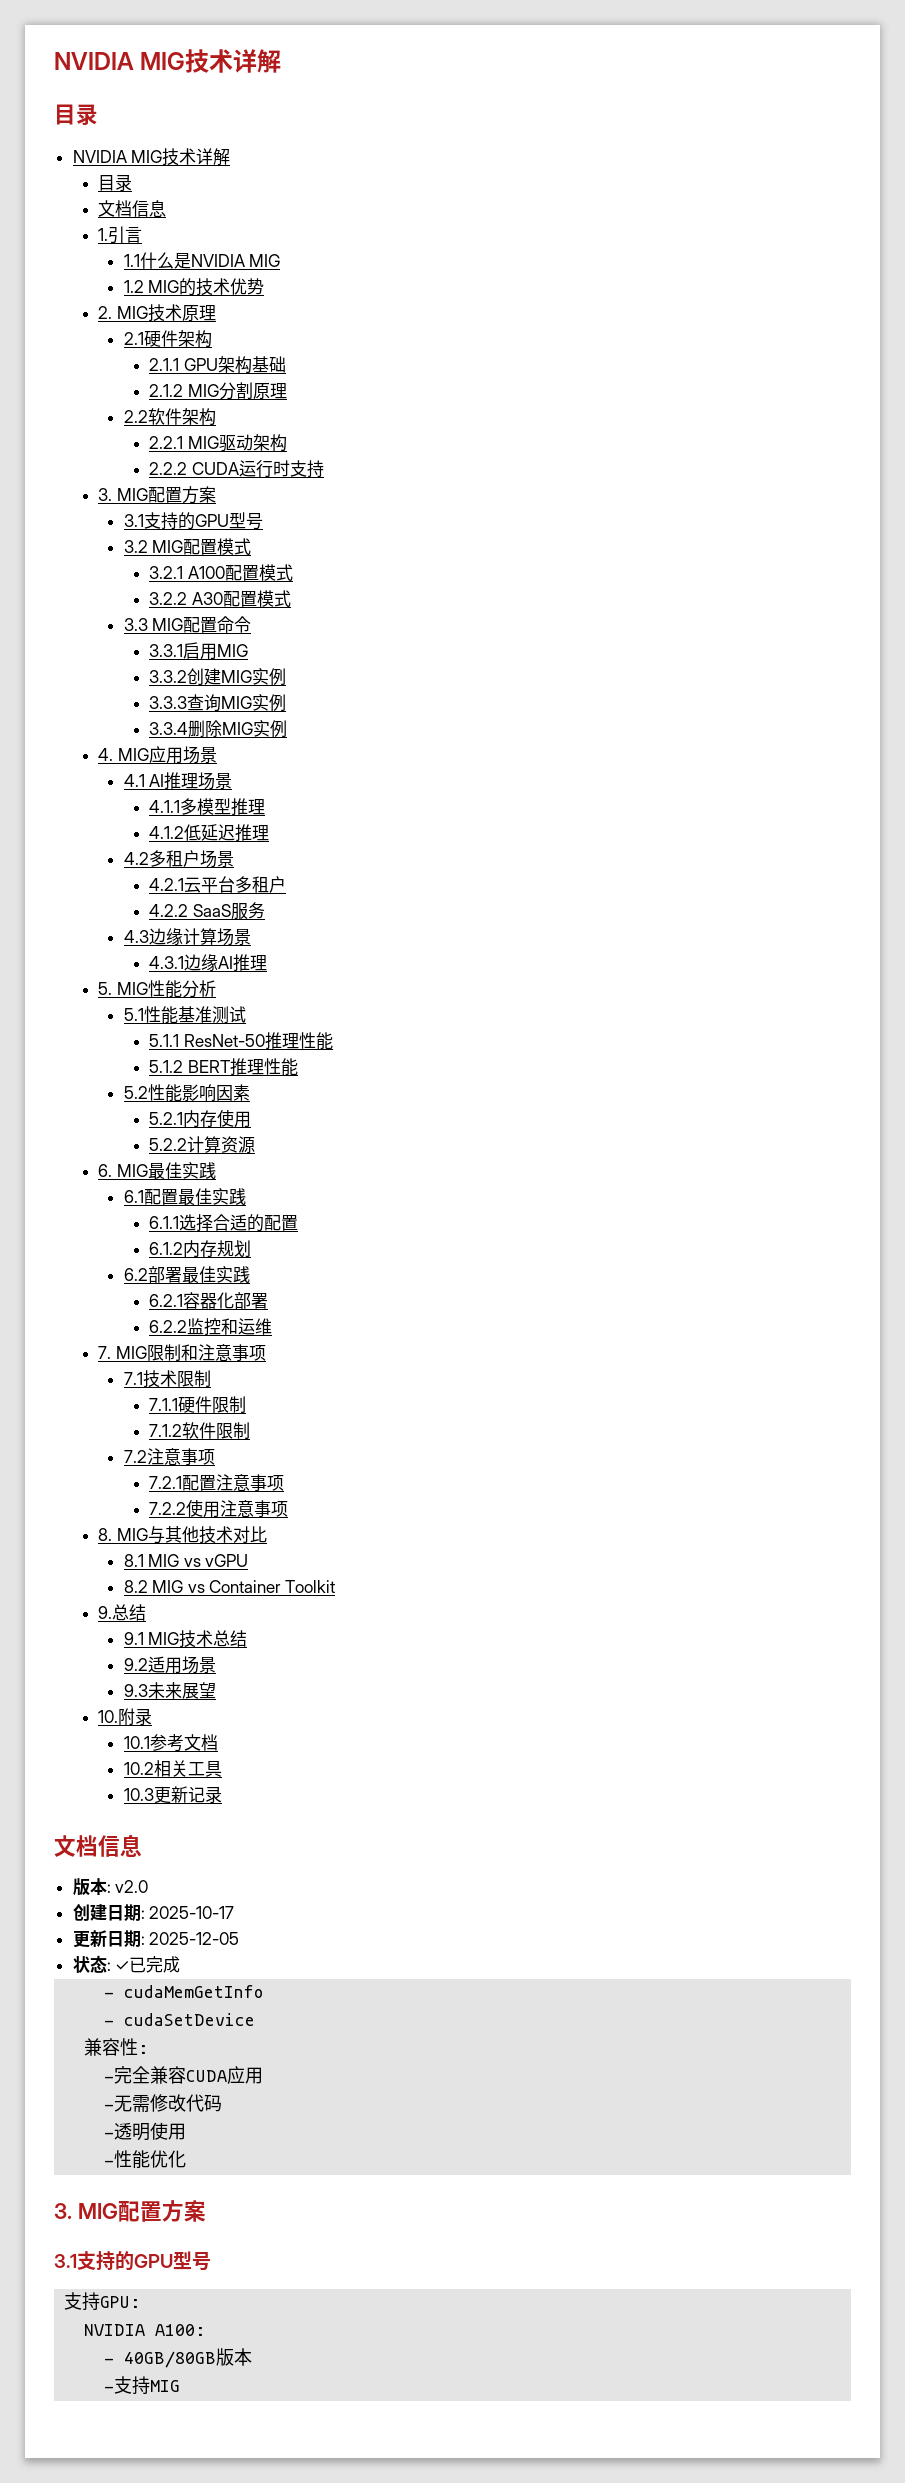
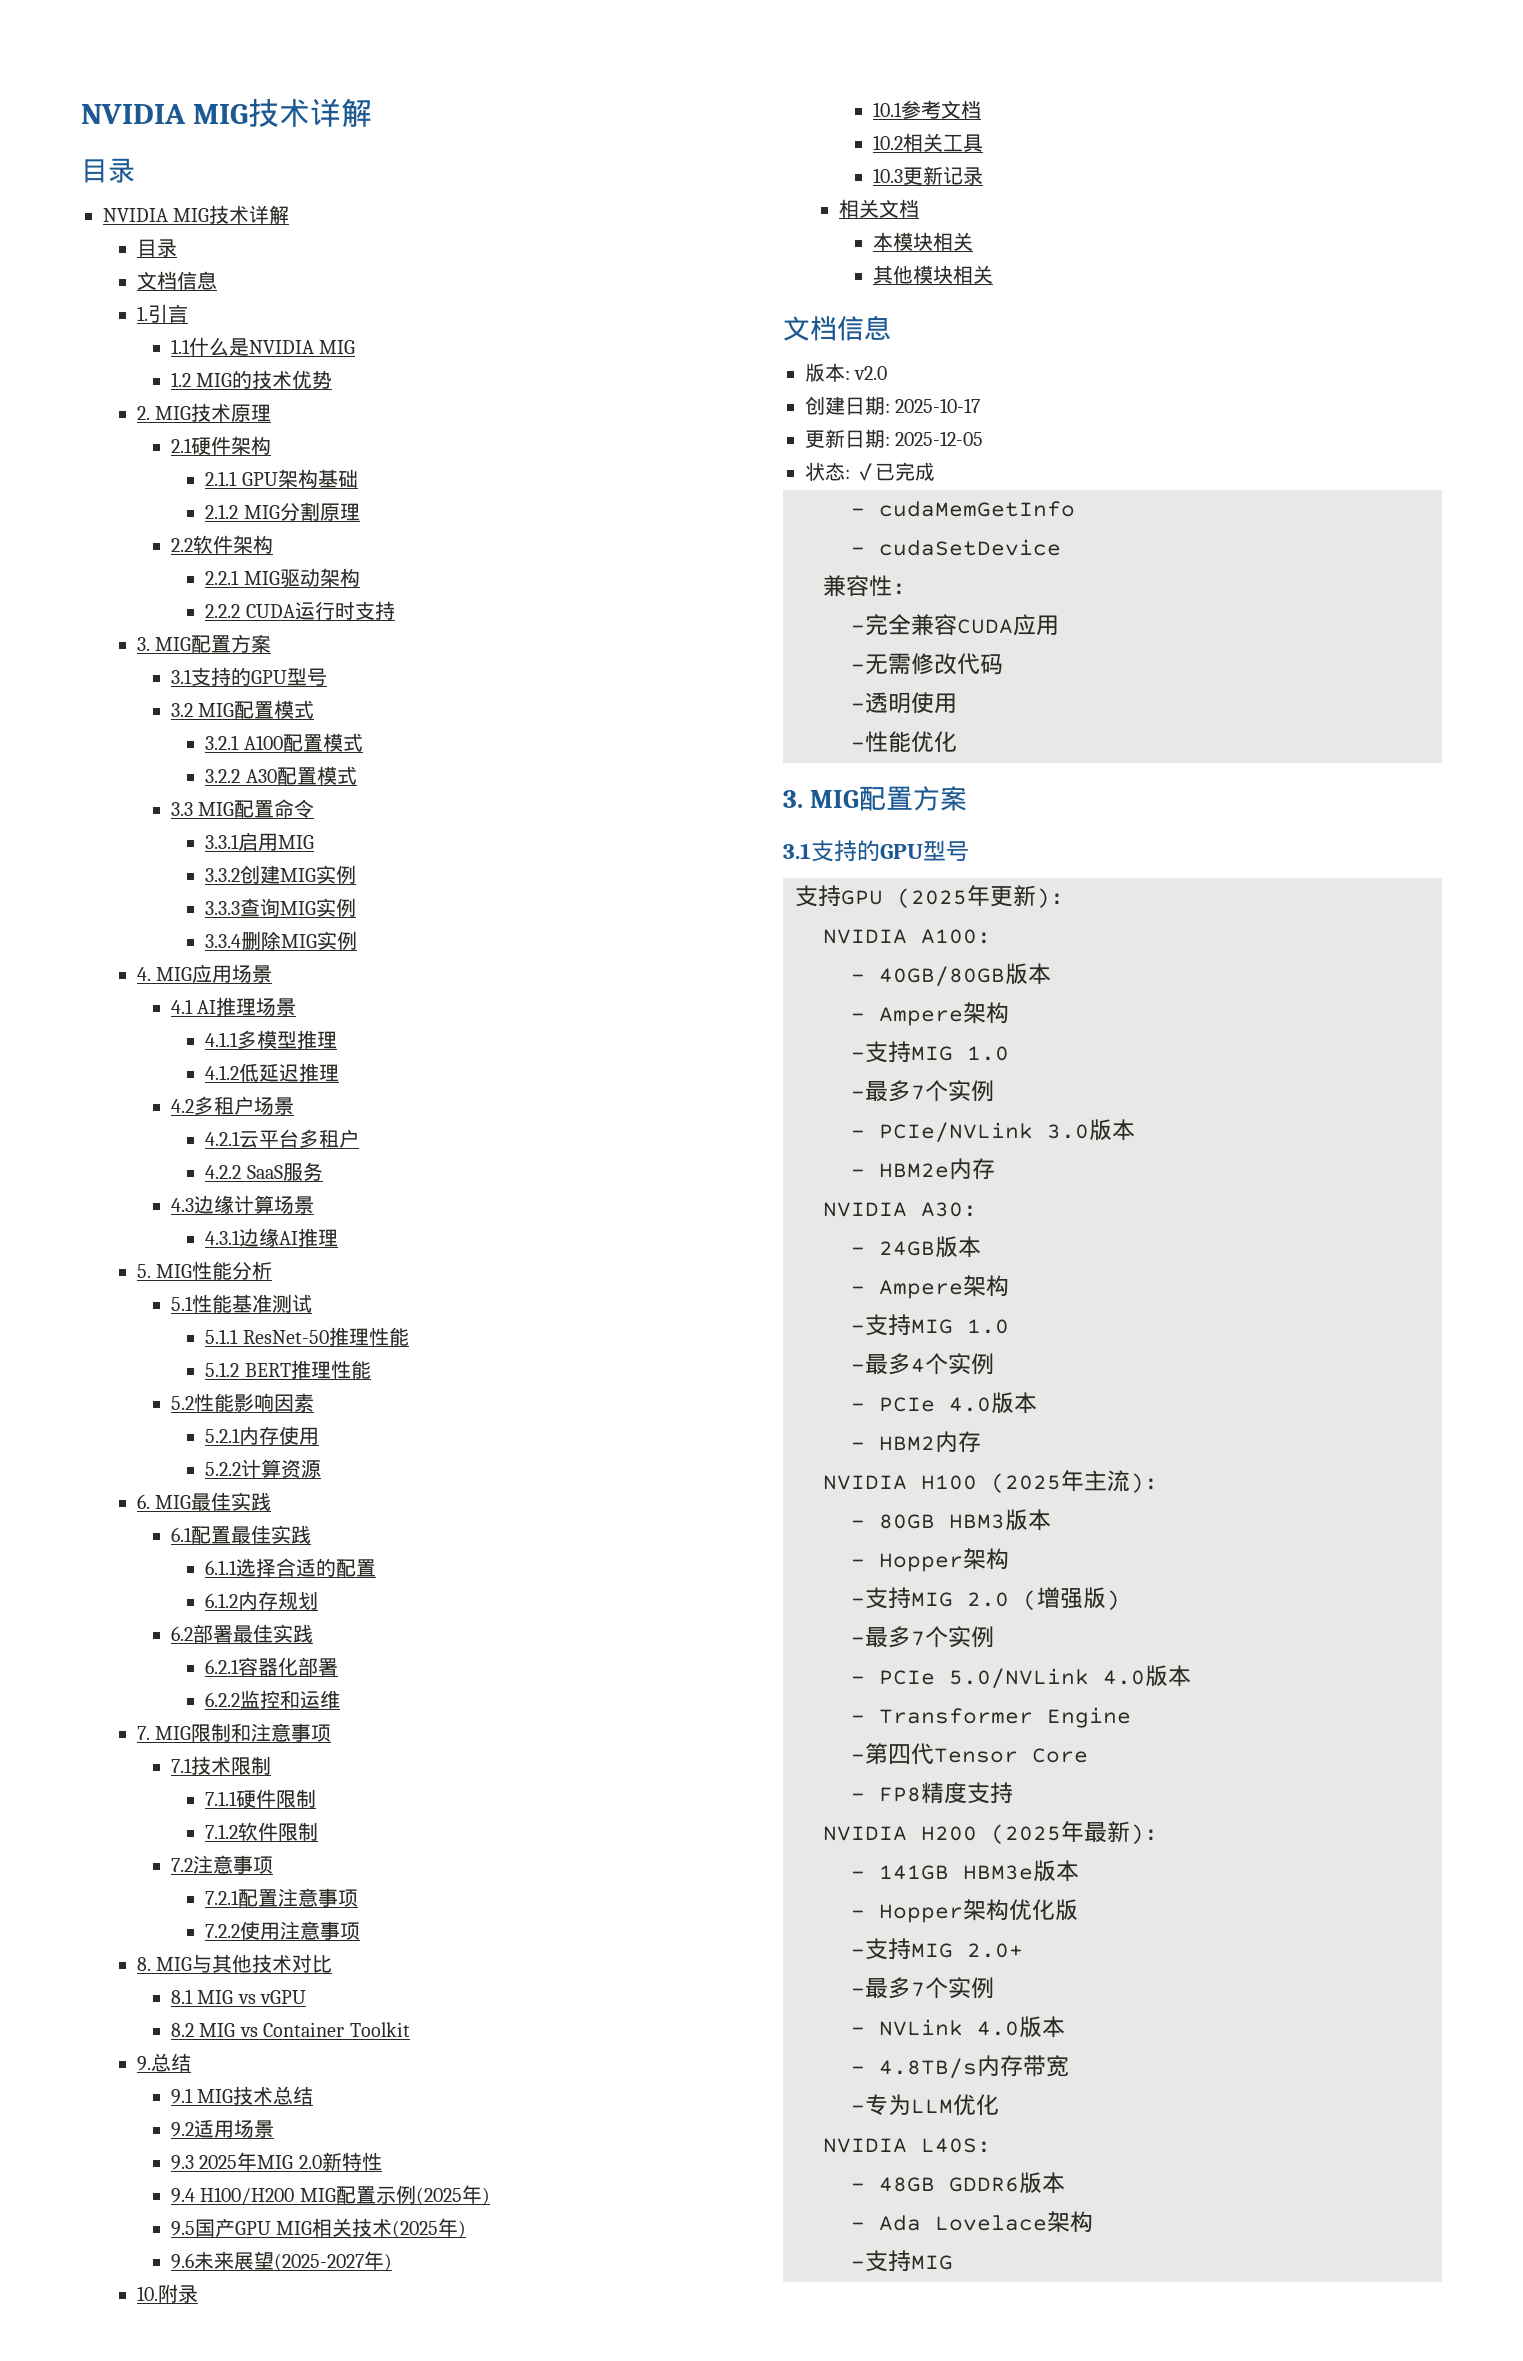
- 9.3未来展望
+ 9.3 2025年MIG 2.0新特性
+ 9.4 H100/H200 MIG配置示例(2025年)
+ 9.5国产GPU MIG相关技术(2025年)
+ 9.6未来展望(2025-2027年)
+ 相关文档
+ 本模块相关
+ 其他模块相关
- 支持GPU:
+ 支持GPU (2025年更新):
  - 40GB/80GB版本
+ - Ampere架构
+ -支持MIG 1.0
+ -最多7个实例
+ - PCIe/NVLink 3.0版本
+ - HBM2e内存
+ NVIDIA A30:
+ - 24GB版本
+ - Ampere架构
+ -支持MIG 1.0
+ -最多4个实例
+ - PCIe 4.0版本
+ - HBM2内存
+ NVIDIA H100 (2025年主流):
+ - 80GB HBM3版本
+ - Hopper架构
+ -支持MIG 2.0 (增强版)
+ -最多7个实例
+ - PCIe 5.0/NVLink 4.0版本
+ - Transformer Engine
+ -第四代Tensor Core
+ - FP8精度支持
+ NVIDIA H200 (2025年最新):
+ - 141GB HBM3e版本
+ - Hopper架构优化版
+ -支持MIG 2.0+
+ -最多7个实例
+ - NVLink 4.0版本
+ - 4.8TB/s内存带宽
+ -专为LLM优化
+ NVIDIA L40S:
+ - 48GB GDDR6版本
+ - Ada Lovelace架构

